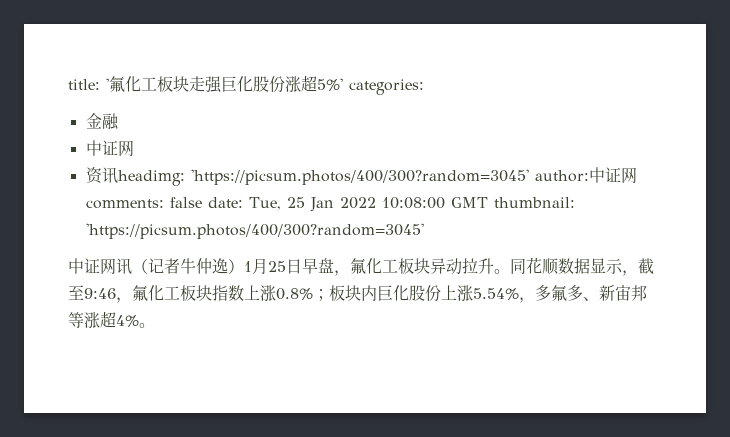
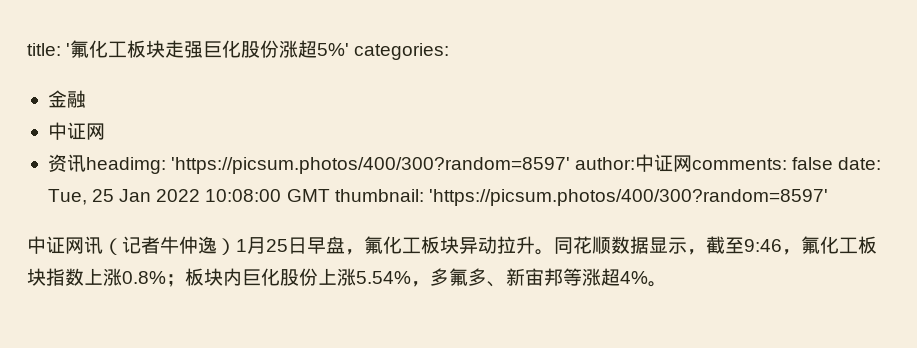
- 资讯headimg: 'https://picsum.photos/400/300?random=3045' author:中证网comments: false date: Tue, 25 Jan 2022 10:08:00 GMT thumbnail: 'https://picsum.photos/400/300?random=3045'
+ 资讯headimg: 'https://picsum.photos/400/300?random=8597' author:中证网comments: false date: Tue, 25 Jan 2022 10:08:00 GMT thumbnail: 'https://picsum.photos/400/300?random=8597'

